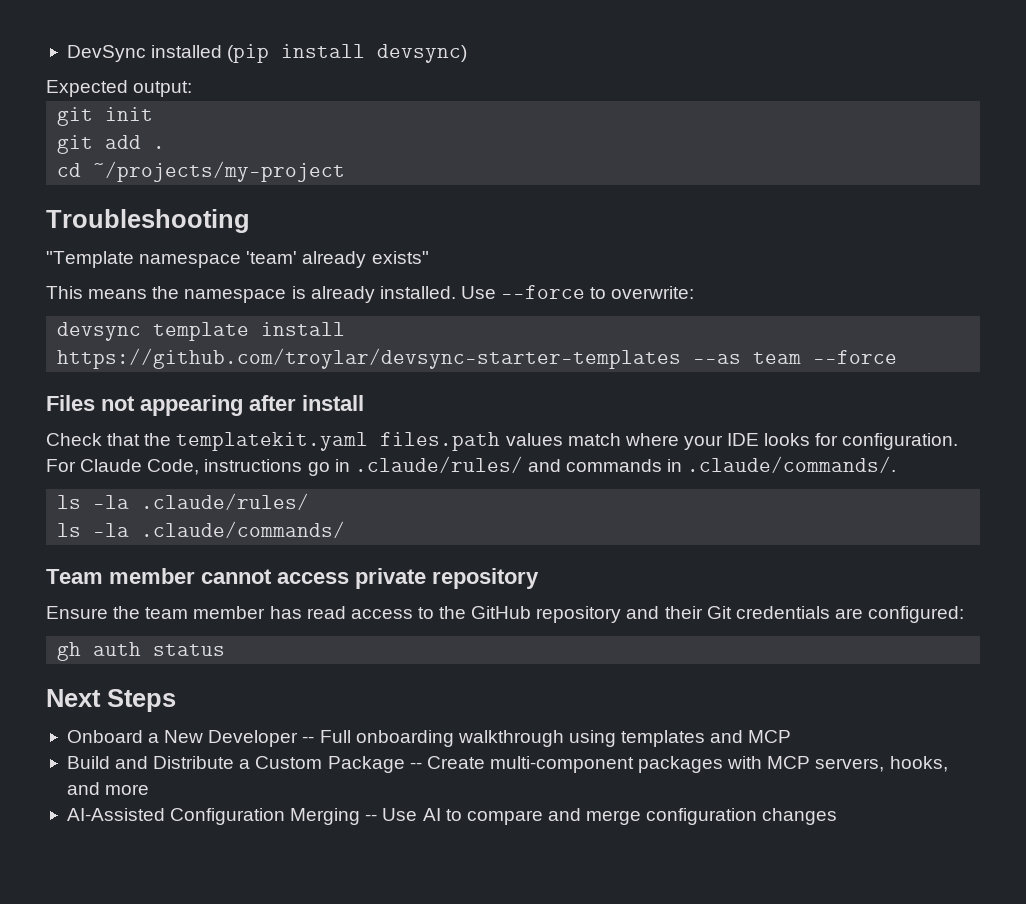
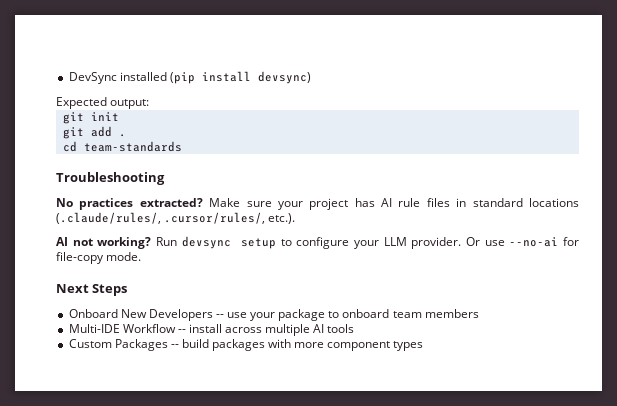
- cd ~/projects/my-project
+ cd team-standards
- "Template namespace 'team' already exists"
- This means the namespace is already installed. Use --force to overwrite:
- devsync template install https://github.com/troylar/devsync-starter-templates --as team --force
- Files not appearing after install
- Check that the templatekit.yaml files.path values match where your IDE looks for configuration. For Claude Code, instructions go in .claude/rules/ and commands in .claude/commands/.
- ls -la .claude/rules/
- ls -la .claude/commands/
- Team member cannot access private repository
- Ensure the team member has read access to the GitHub repository and their Git credentials are configured:
- gh auth status
+ No practices extracted? Make sure your project has AI rule files in standard locations (.claude/rules/, .cursor/rules/, etc.).
+ AI not working? Run devsync setup to configure your LLM provider. Or use --no-ai for file-copy mode.
  Next Steps
- Onboard a New Developer -- Full onboarding walkthrough using templates and MCP
- Build and Distribute a Custom Package -- Create multi-component packages with MCP servers, hooks, and more
- AI-Assisted Configuration Merging -- Use AI to compare and merge configuration changes
+ Onboard New Developers -- use your package to onboard team members
+ Multi-IDE Workflow -- install across multiple AI tools
+ Custom Packages -- build packages with more component types

